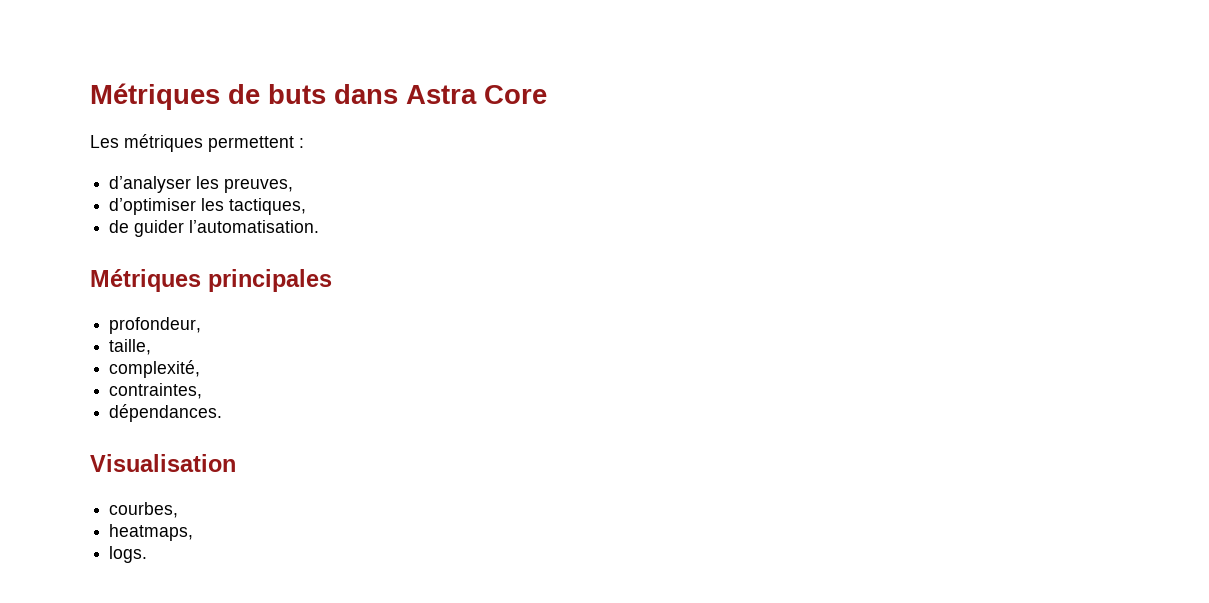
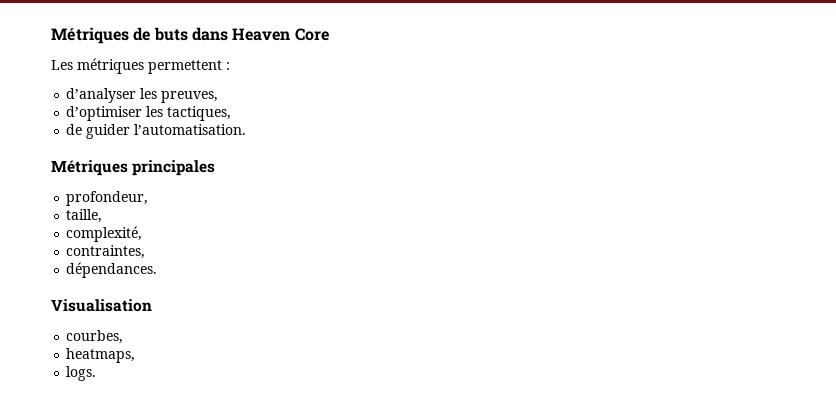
- Métriques de buts dans Astra Core
+ Métriques de buts dans Heaven Core

